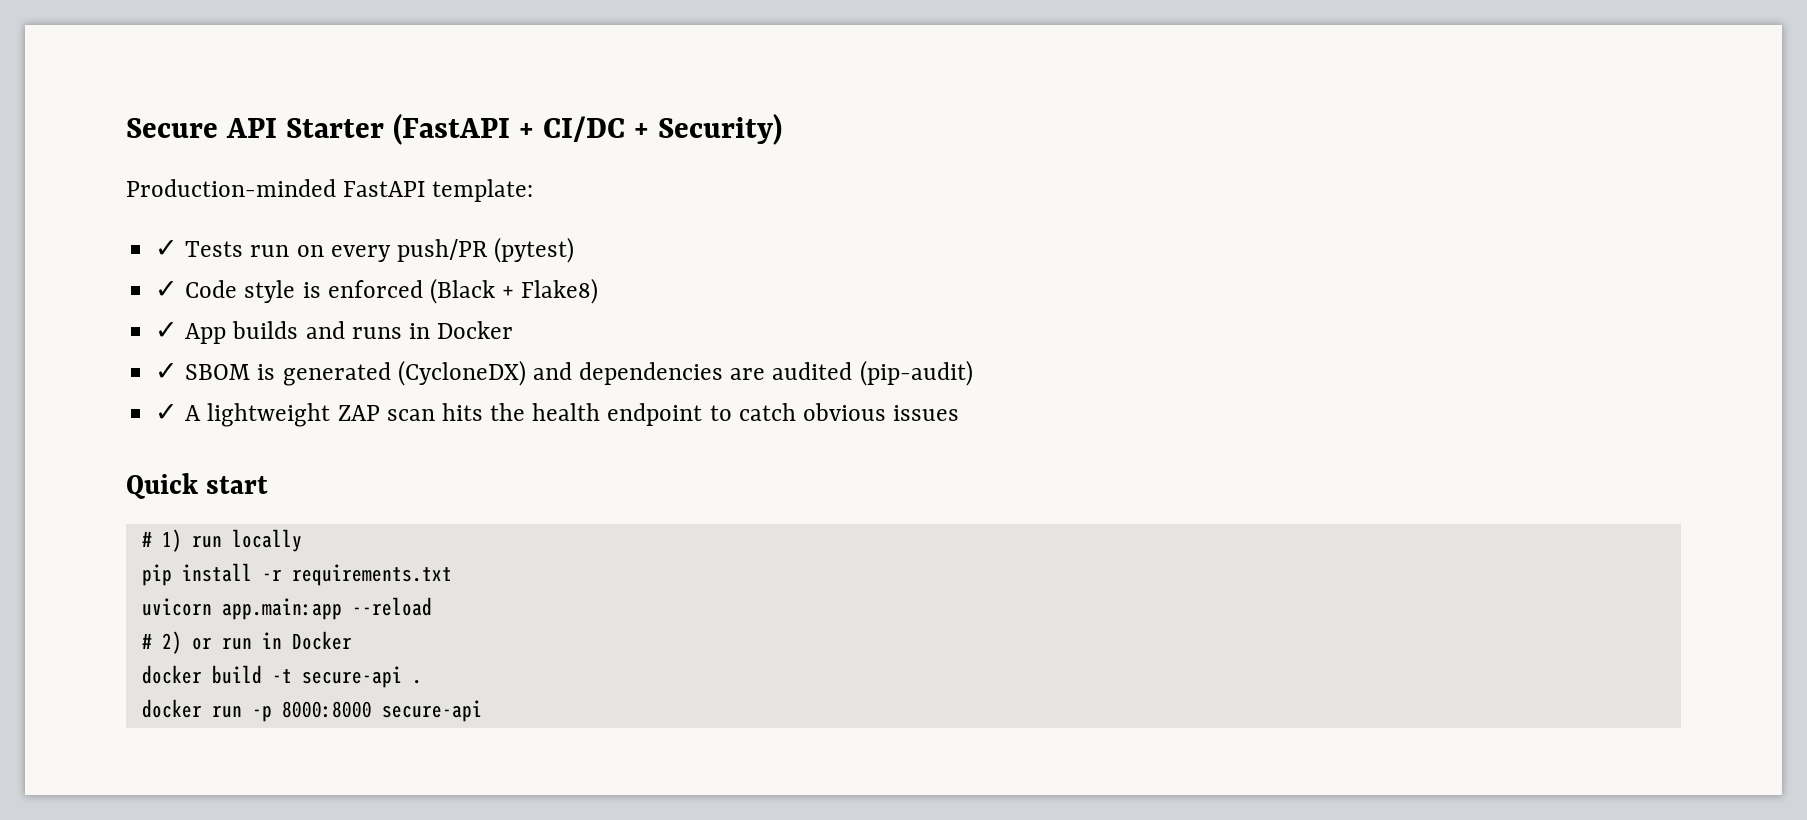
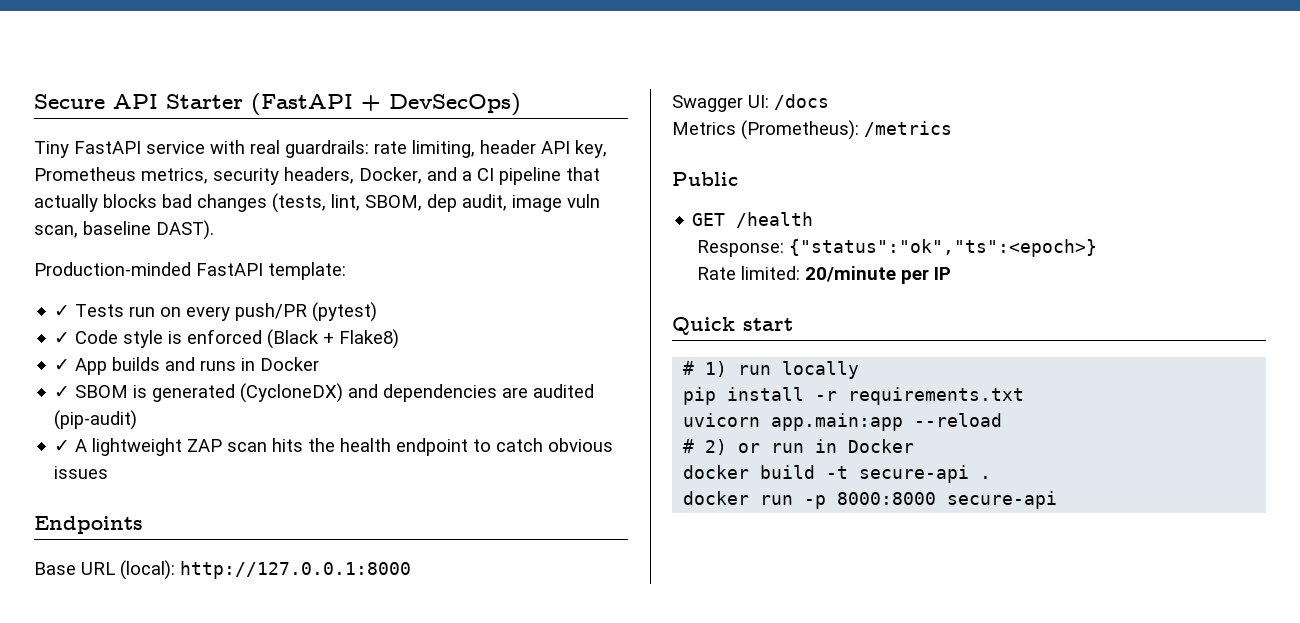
- Secure API Starter (FastAPI + CI/DC + Security)
+ Secure API Starter (FastAPI + DevSecOps)
+ Tiny FastAPI service with real guardrails: rate limiting, header API key, Prometheus metrics, security headers, Docker, and a CI pipeline that actually blocks bad changes (tests, lint, SBOM, dep audit, image vuln scan, baseline DAST).
+ Endpoints
+ Base URL (local): http://127.0.0.1:8000
+ Swagger UI: /docs
+ Metrics (Prometheus): /metrics
+ Public
+ GET /health
+ Response: {"status":"ok","ts":<epoch>}
+ Rate limited: 20/minute per IP

